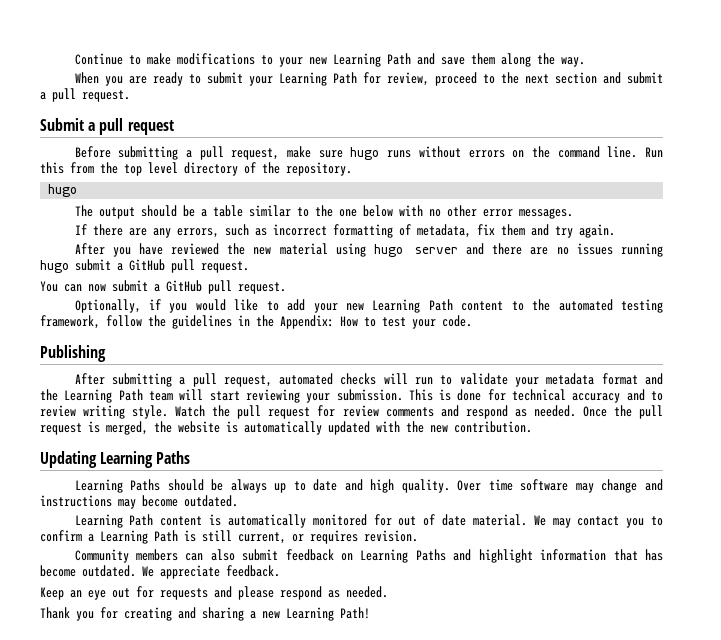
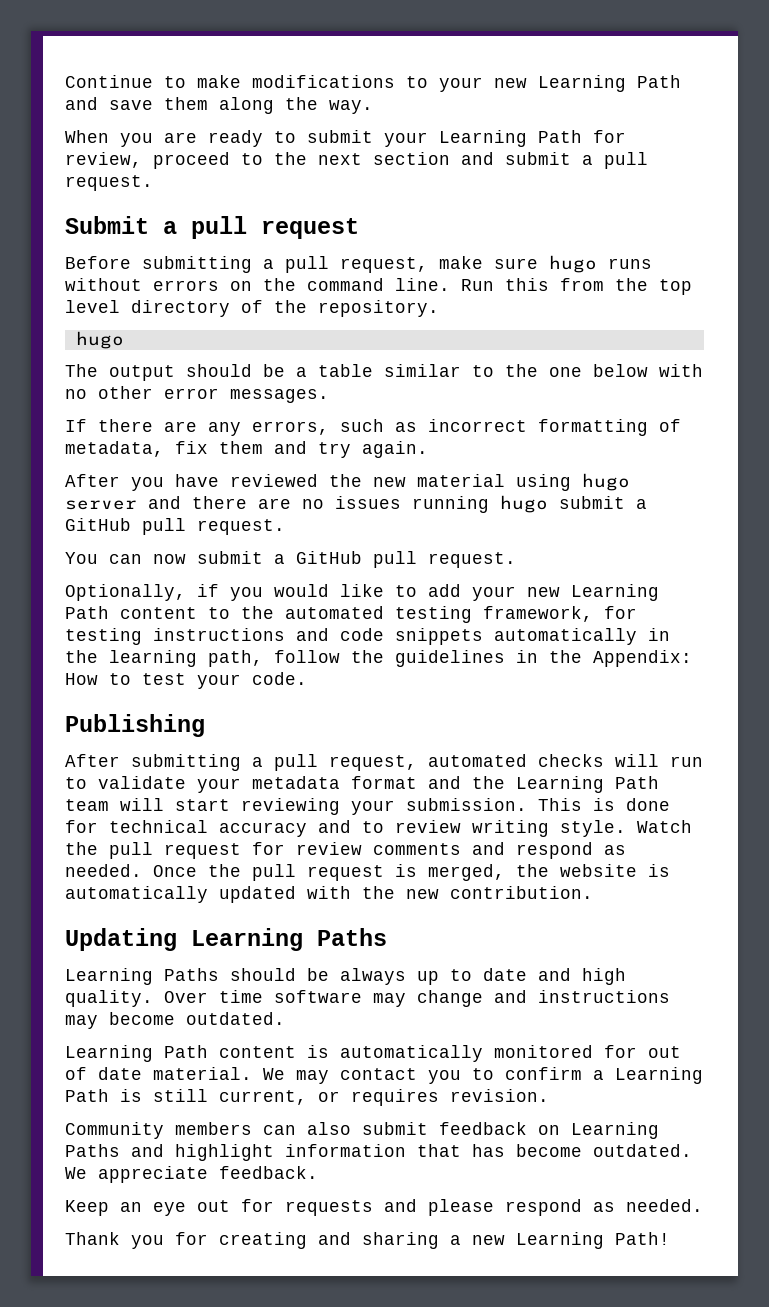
- Optionally, if you would like to add your new Learning Path content to the automated testing framework, follow the guidelines in the Appendix: How to test your code.
+ Optionally, if you would like to add your new Learning Path content to the automated testing framework, for testing instructions and code snippets automatically in the learning path, follow the guidelines in the Appendix: How to test your code.

